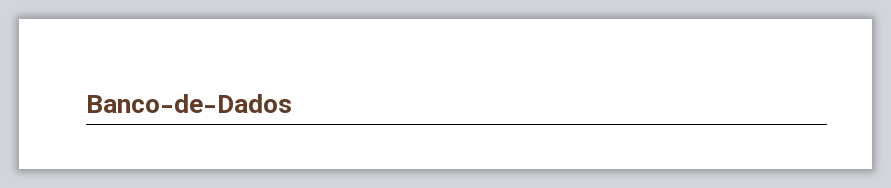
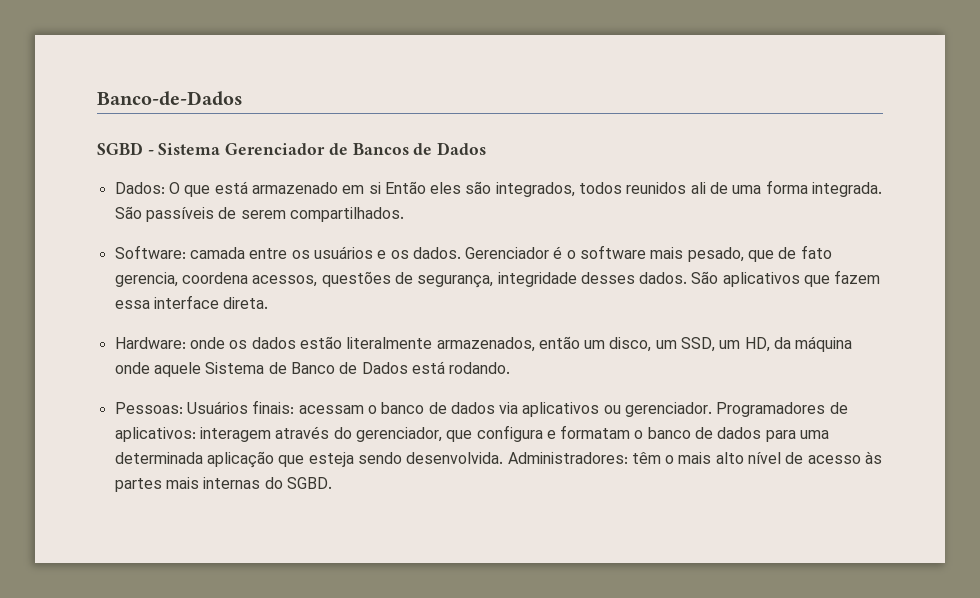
+ SGBD - Sistema Gerenciador de Bancos de Dados
+ Dados: O que está armazenado em si Então eles são integrados, todos reunidos ali de uma forma integrada. São passíveis de serem compartilhados.
+ Software: camada entre os usuários e os dados. Gerenciador é o software mais pesado, que de fato gerencia, coordena acessos, questões de segurança, integridade desses dados. São aplicativos que fazem essa interface direta.
+ Hardware: onde os dados estão literalmente armazenados, então um disco, um SSD, um HD, da máquina onde aquele Sistema de Banco de Dados está rodando.
+ Pessoas: Usuários finais: acessam o banco de dados via aplicativos ou gerenciador. Programadores de aplicativos: interagem através do gerenciador, que configura e formatam o banco de dados para uma determinada aplicação que esteja sendo desenvolvida. Administradores: têm o mais alto nível de acesso às partes mais internas do SGBD.

